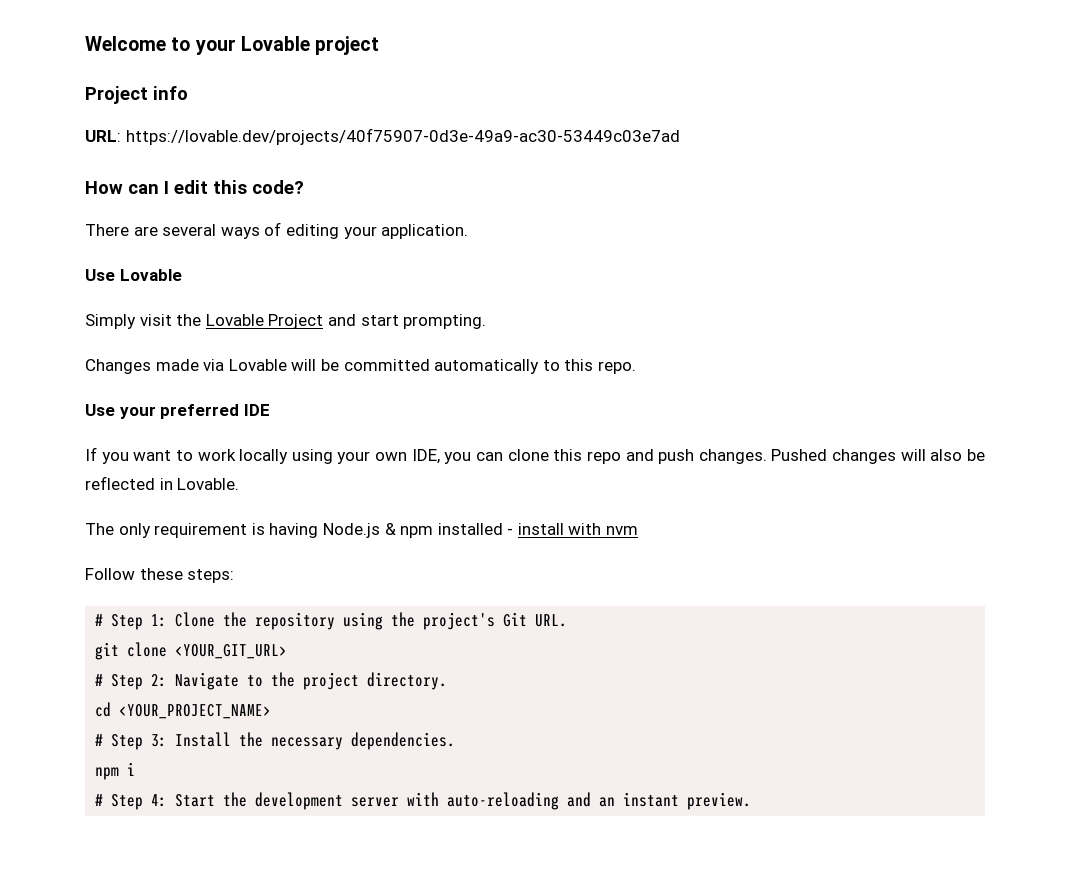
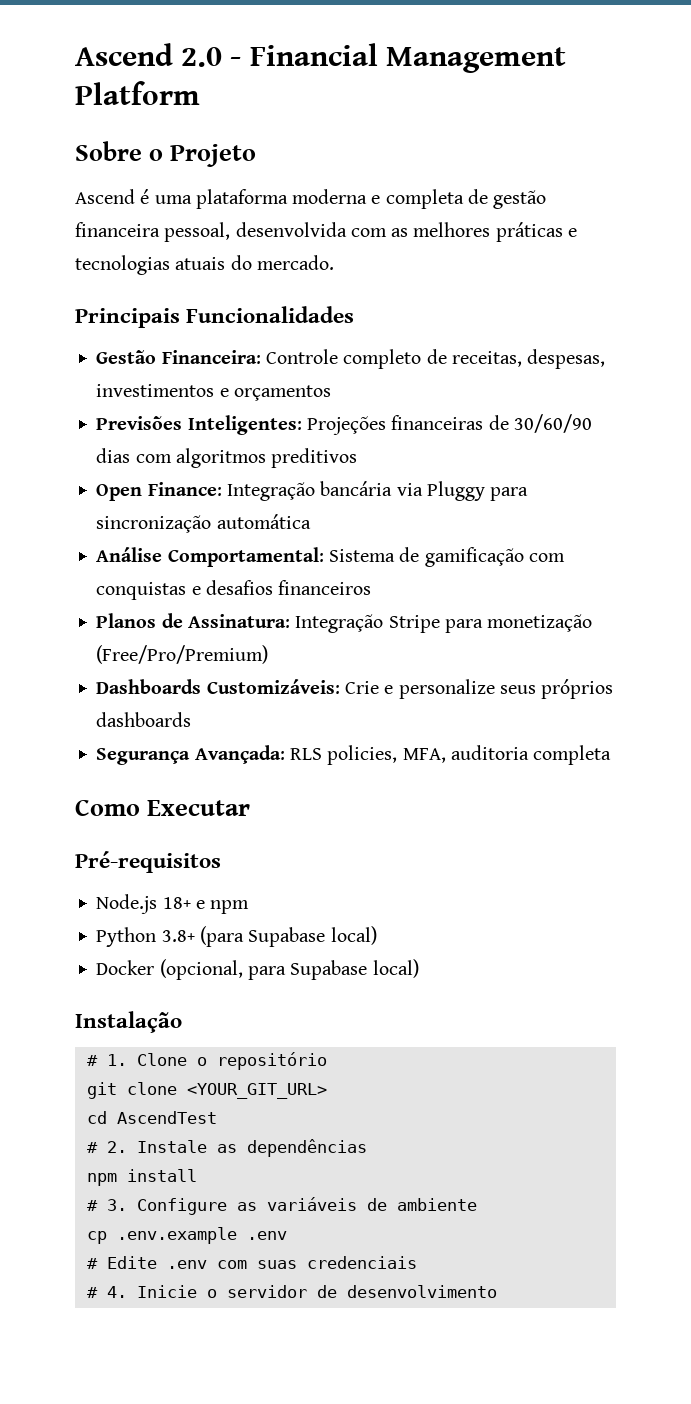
- Welcome to your Lovable project
- Project info
- URL: https://lovable.dev/projects/40f75907-0d3e-49a9-ac30-53449c03e7ad
- How can I edit this code?
- There are several ways of editing your application.
- Use Lovable
- Simply visit the Lovable Project and start prompting.
- Changes made via Lovable will be committed automatically to this repo.
- Use your preferred IDE
- If you want to work locally using your own IDE, you can clone this repo and push changes. Pushed changes will also be reflected in Lovable.
- The only requirement is having Node.js & npm installed - install with nvm
- Follow these steps:
- # Step 1: Clone the repository using the project's Git URL.
+ Ascend 2.0 - Financial Management Platform
+ Sobre o Projeto
+ Ascend é uma plataforma moderna e completa de gestão financeira pessoal, desenvolvida com as melhores práticas e tecnologias atuais do mercado.
+ Principais Funcionalidades
+ Gestão Financeira: Controle completo de receitas, despesas, investimentos e orçamentos
+ Previsões Inteligentes: Projeções financeiras de 30/60/90 dias com algoritmos preditivos
+ Open Finance: Integração bancária via Pluggy para sincronização automática
+ Análise Comportamental: Sistema de gamificação com conquistas e desafios financeiros
+ Planos de Assinatura: Integração Stripe para monetização (Free/Pro/Premium)
+ Dashboards Customizáveis: Crie e personalize seus próprios dashboards
+ Segurança Avançada: RLS policies, MFA, auditoria completa
+ Como Executar
+ Pré-requisitos
+ Node.js 18+ e npm
+ Python 3.8+ (para Supabase local)
+ Docker (opcional, para Supabase local)
+ Instalação
+ # 1. Clone o repositório
  git clone <YOUR_GIT_URL>
- # Step 2: Navigate to the project directory.
- cd <YOUR_PROJECT_NAME>
- # Step 3: Install the necessary dependencies.
- npm i
- # Step 4: Start the development server with auto-reloading and an instant preview.
+ cd AscendTest
+ # 2. Instale as dependências
+ npm install
+ # 3. Configure as variáveis de ambiente
+ cp .env.example .env
+ # Edite .env com suas credenciais
+ # 4. Inicie o servidor de desenvolvimento

